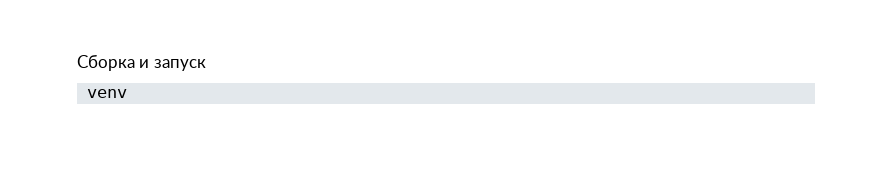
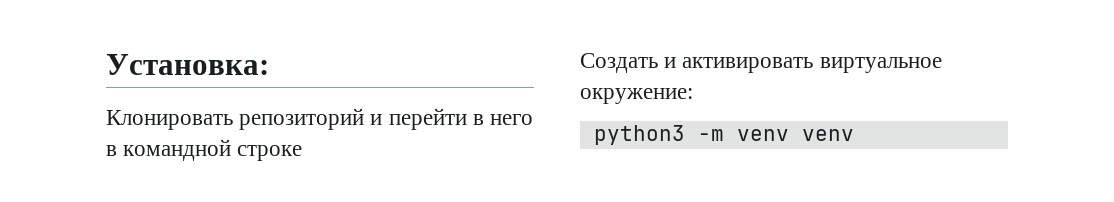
- Сборка и запуск
- venv
+ Установка:
+ Клонировать репозиторий и перейти в него в командной строке
+ Cоздать и активировать виртуальное окружение:
+ python3 -m venv venv

